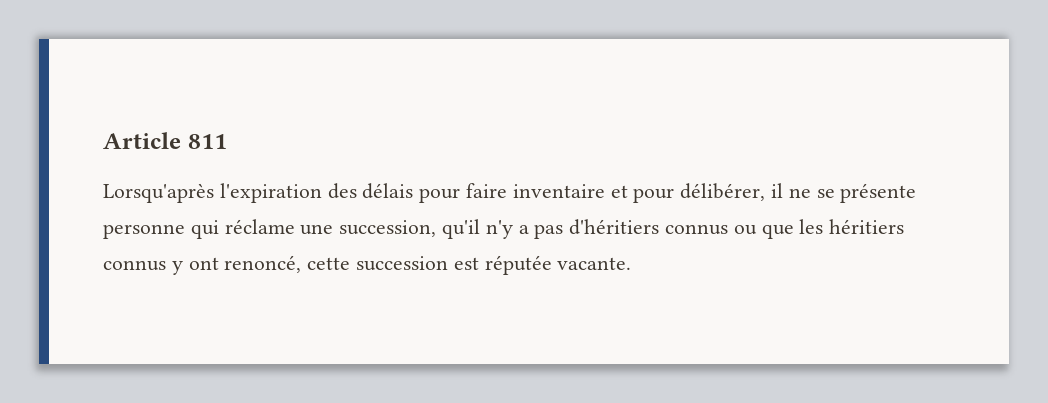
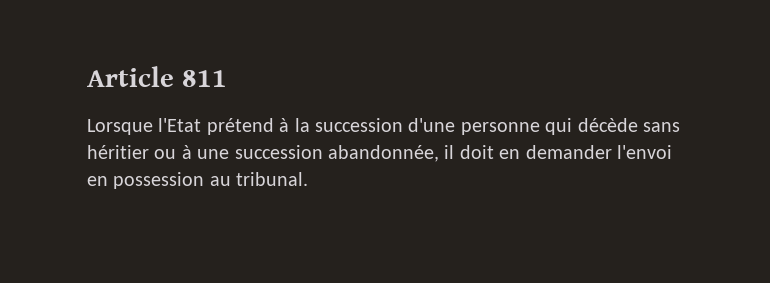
- Lorsqu'après l'expiration des délais pour faire inventaire et pour délibérer, il ne se présente personne qui réclame une succession, qu'il n'y a pas d'héritiers connus ou que les héritiers connus y ont renoncé, cette succession est réputée vacante.
+ Lorsque l'Etat prétend à la succession d'une personne qui décède sans héritier ou à une succession abandonnée, il doit en demander l'envoi en possession au tribunal.

